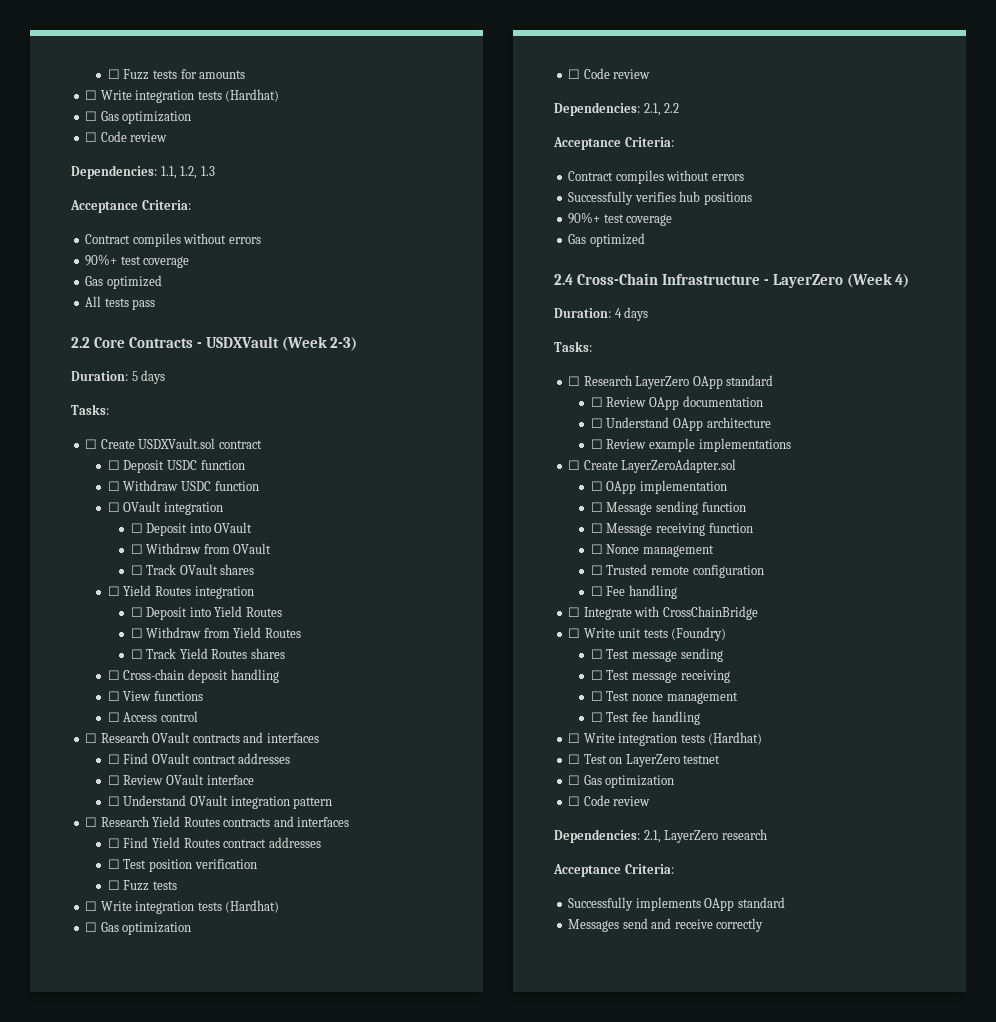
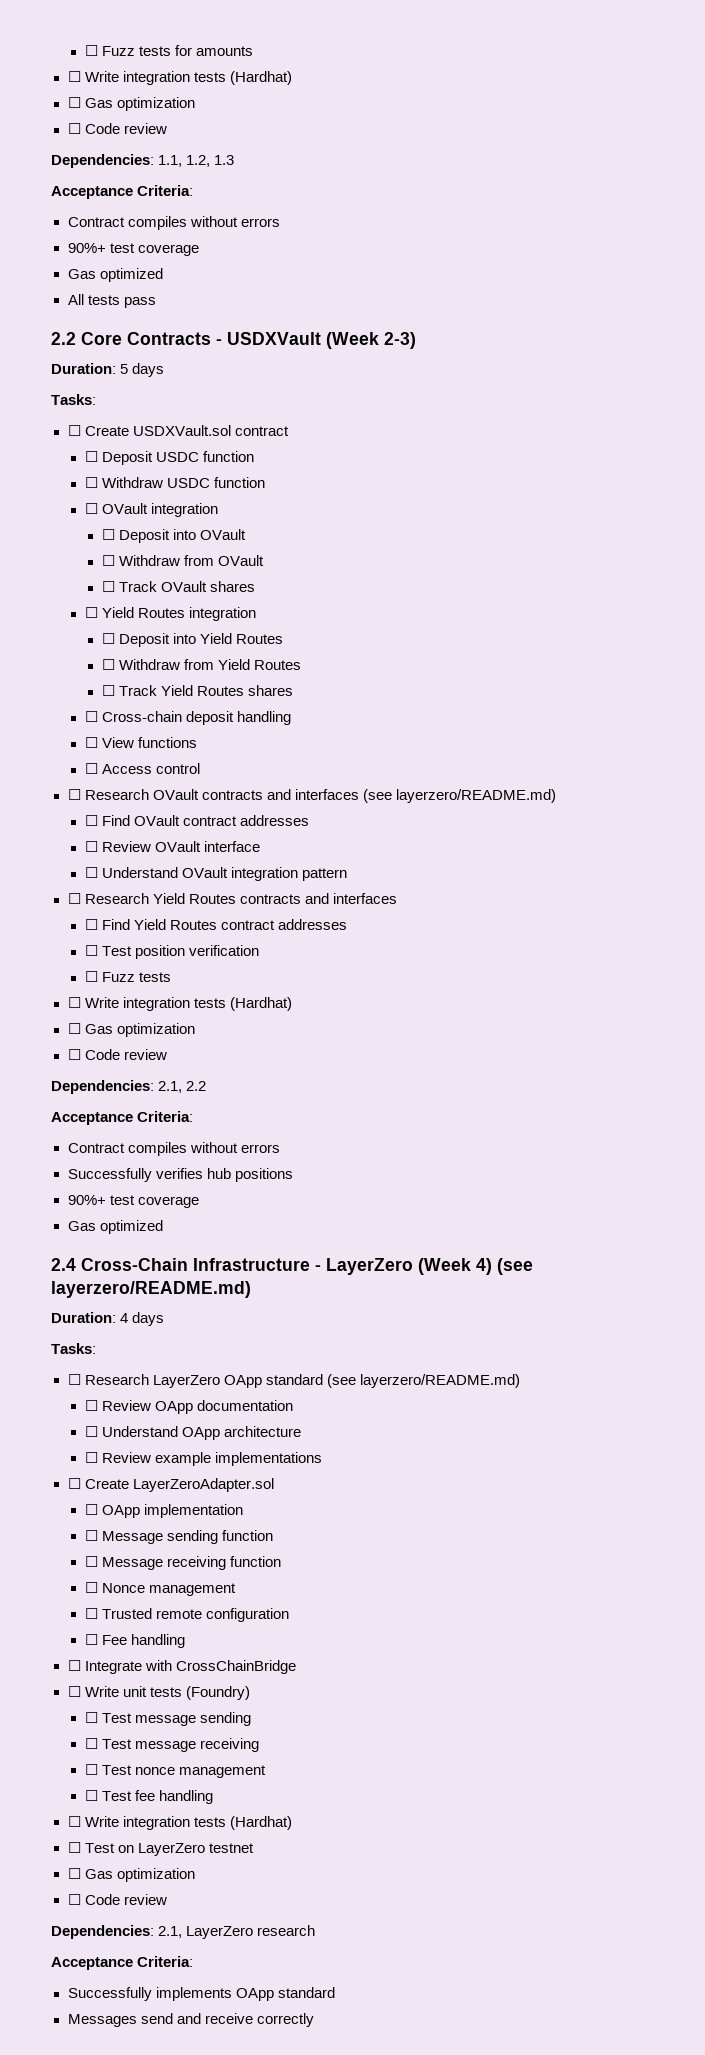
- ☐ Research OVault contracts and interfaces
+ ☐ Research OVault contracts and interfaces (see layerzero/README.md)
- 2.4 Cross-Chain Infrastructure - LayerZero (Week 4)
+ 2.4 Cross-Chain Infrastructure - LayerZero (Week 4) (see layerzero/README.md)
- ☐ Research LayerZero OApp standard
+ ☐ Research LayerZero OApp standard (see layerzero/README.md)

